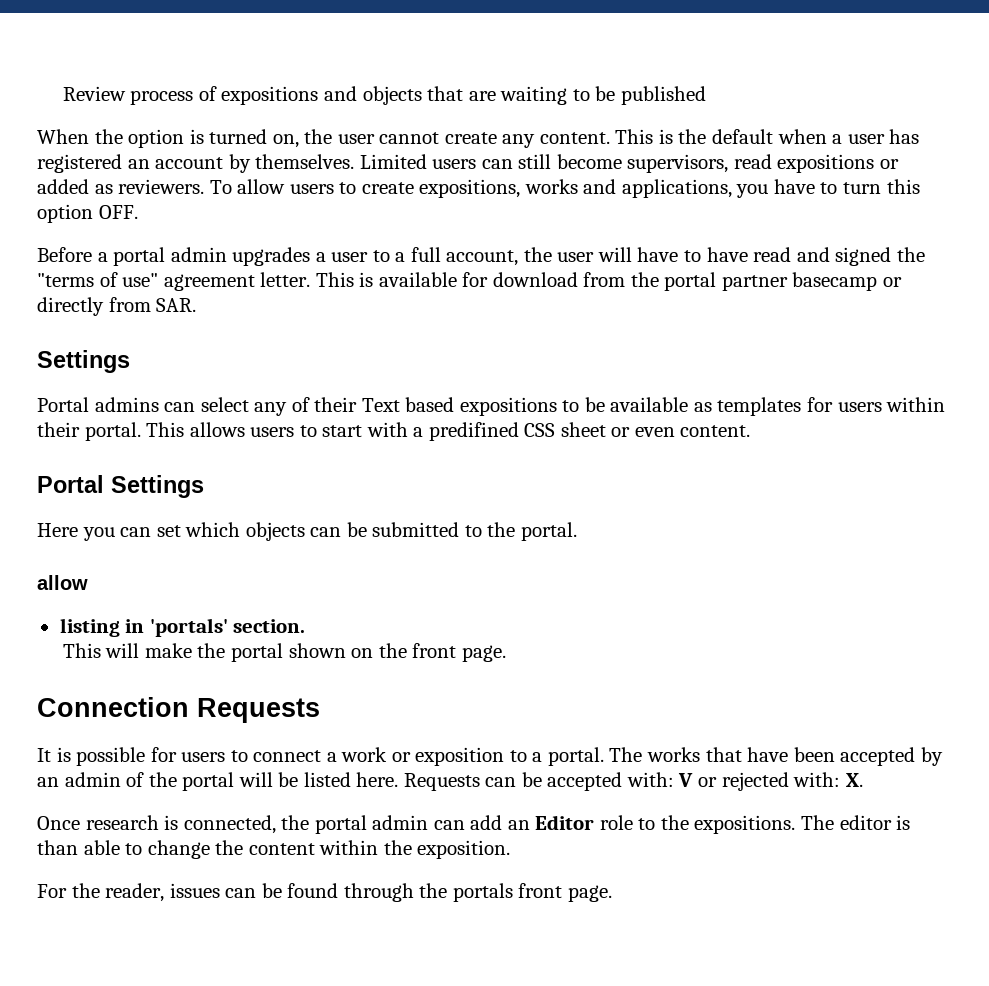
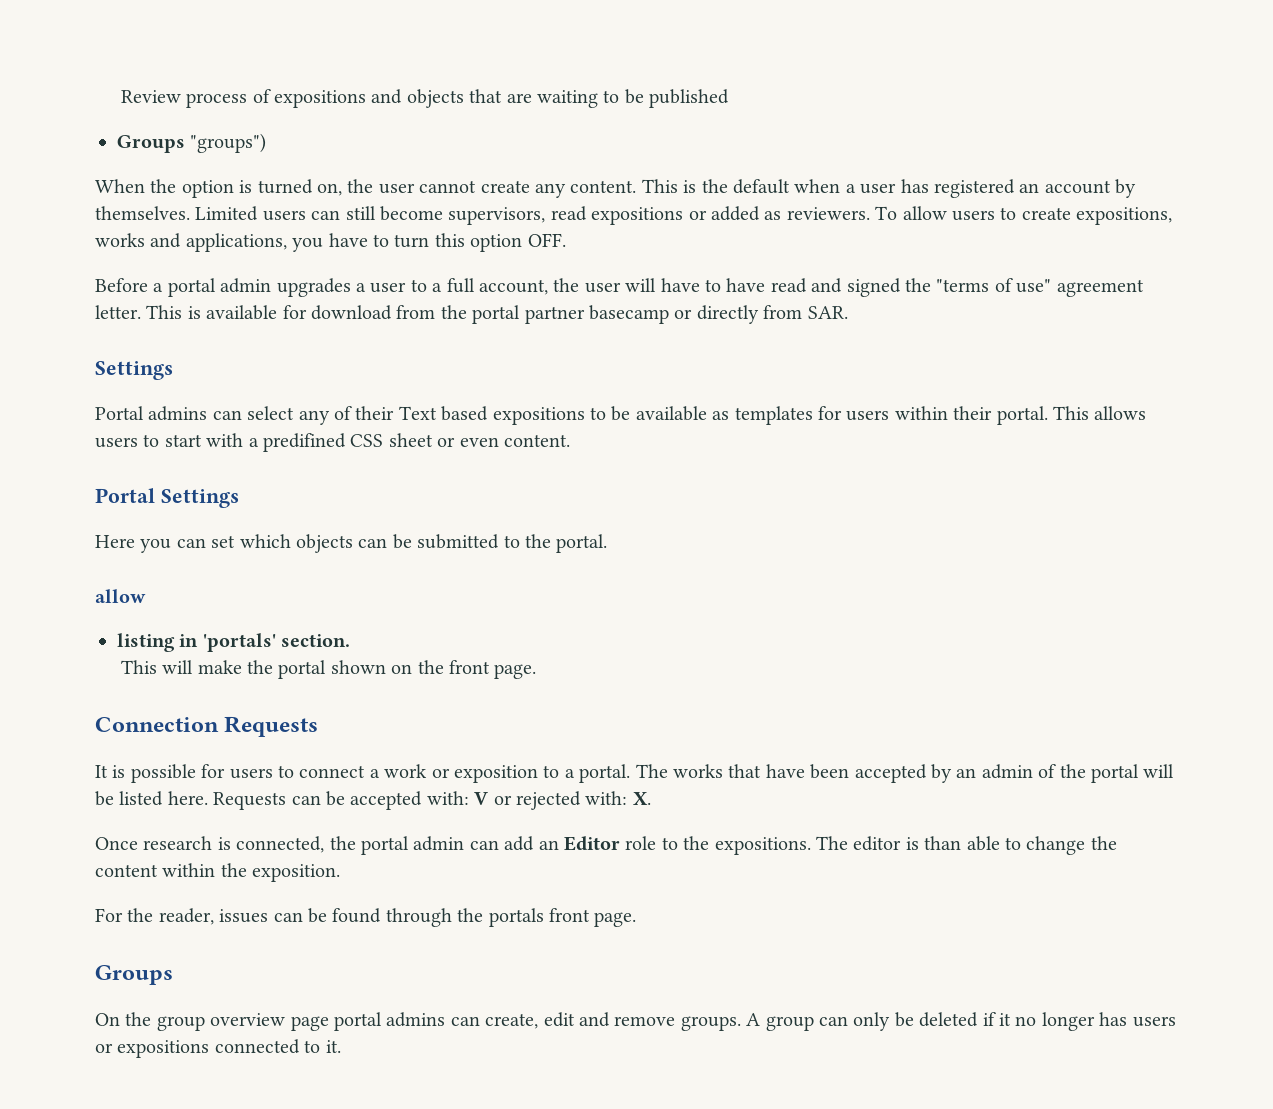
+ Groups "groups")
  For the reader, issues can be found through the portals front page.
+ Groups
+ On the group overview page portal admins can create, edit and remove groups. A group can only be deleted if it no longer has users or expositions connected to it.

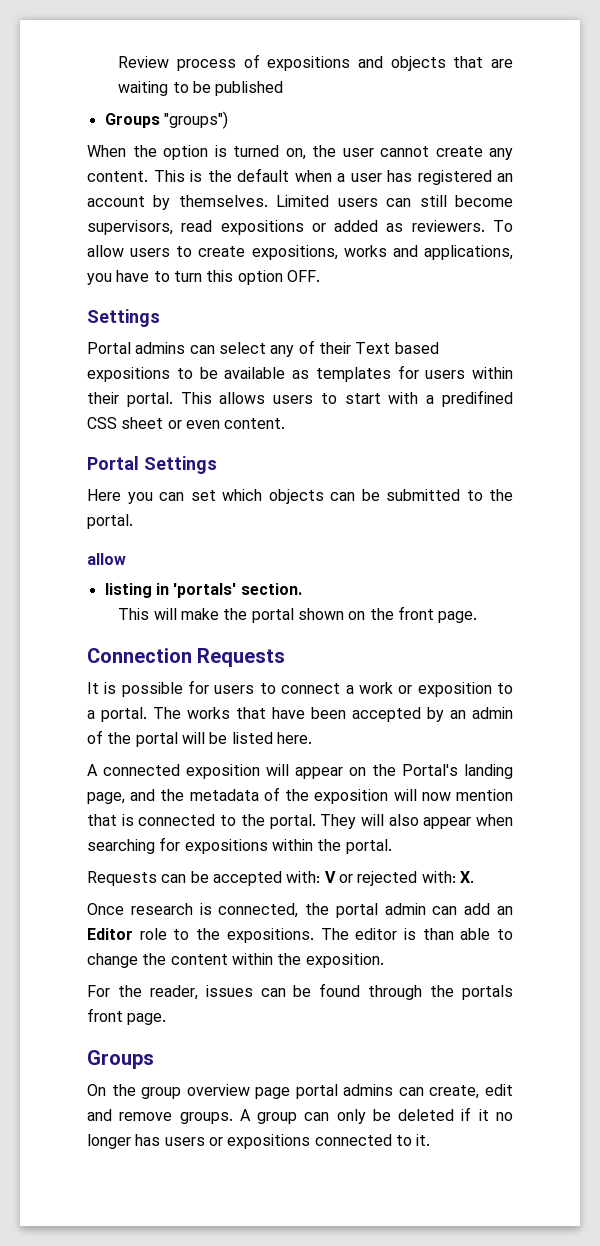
- Before a portal admin upgrades a user to a full account, the user will have to have read and signed the "terms of use" agreement letter. This is available for download from the portal partner basecamp or directly from SAR.
- The works that have been accepted by an admin of the portal will be listed here. Requests can be accepted with: V or rejected with: X.
+ The works that have been accepted by an admin of the portal will be listed here.
+ A connected exposition will appear on the Portal's landing page, and the metadata of the exposition will now mention that is connected to the portal. They will also appear when searching for expositions within the portal.
+ Requests can be accepted with: V or rejected with: X.

